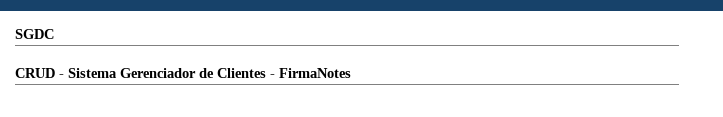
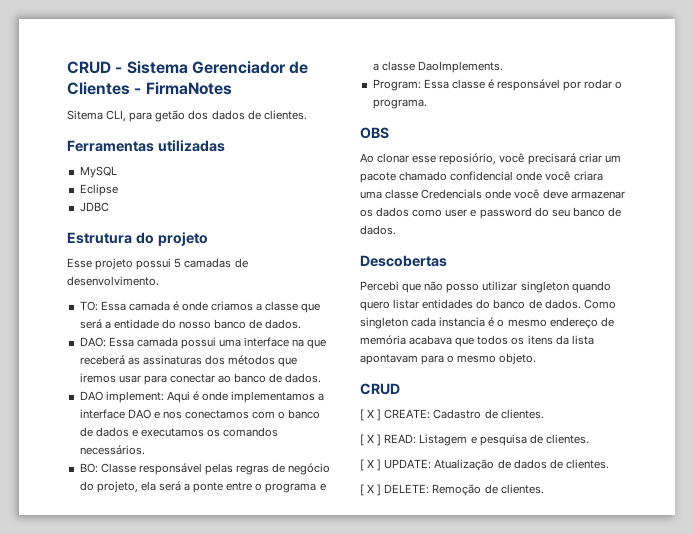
- SGDC
+ Sitema CLI, para getão dos dados de clientes.
+ Ferramentas utilizadas
+ MySQL
+ Eclipse
+ JDBC
+ Estrutura do projeto
+ Esse projeto possui 5 camadas de desenvolvimento.
+ TO: Essa camada é onde criamos a classe que será a entidade do nosso banco de dados.
+ DAO: Essa camada possui uma interface na que receberá as assinaturas dos métodos que iremos usar para conectar ao banco de dados.
+ DAO implement: Aqui é onde implementamos a interface DAO e nos conectamos com o banco de dados e executamos os comandos necessários.
+ BO: Classe responsável pelas regras de negócio do projeto, ela será a ponte entre o programa e a classe DaoImplements.
+ Program: Essa classe é responsável por rodar o programa.
+ OBS
+ Ao clonar esse reposiório, você precisará criar um pacote chamado confidencial onde você criara uma classe Credencials onde você deve armazenar os dados como user e password do seu banco de dados.
+ Descobertas
+ Percebi que não posso utilizar singleton quando quero listar entidades do banco de dados. Como singleton cada instancia é o mesmo endereço de memória acabava que todos os itens da lista apontavam para o mesmo objeto.
+ CRUD
+ [ X ] CREATE: Cadastro de clientes.
+ [ X ] READ: Listagem e pesquisa de clientes.
+ [ X ] UPDATE: Atualização de dados de clientes.
+ [ X ] DELETE: Remoção de clientes.

